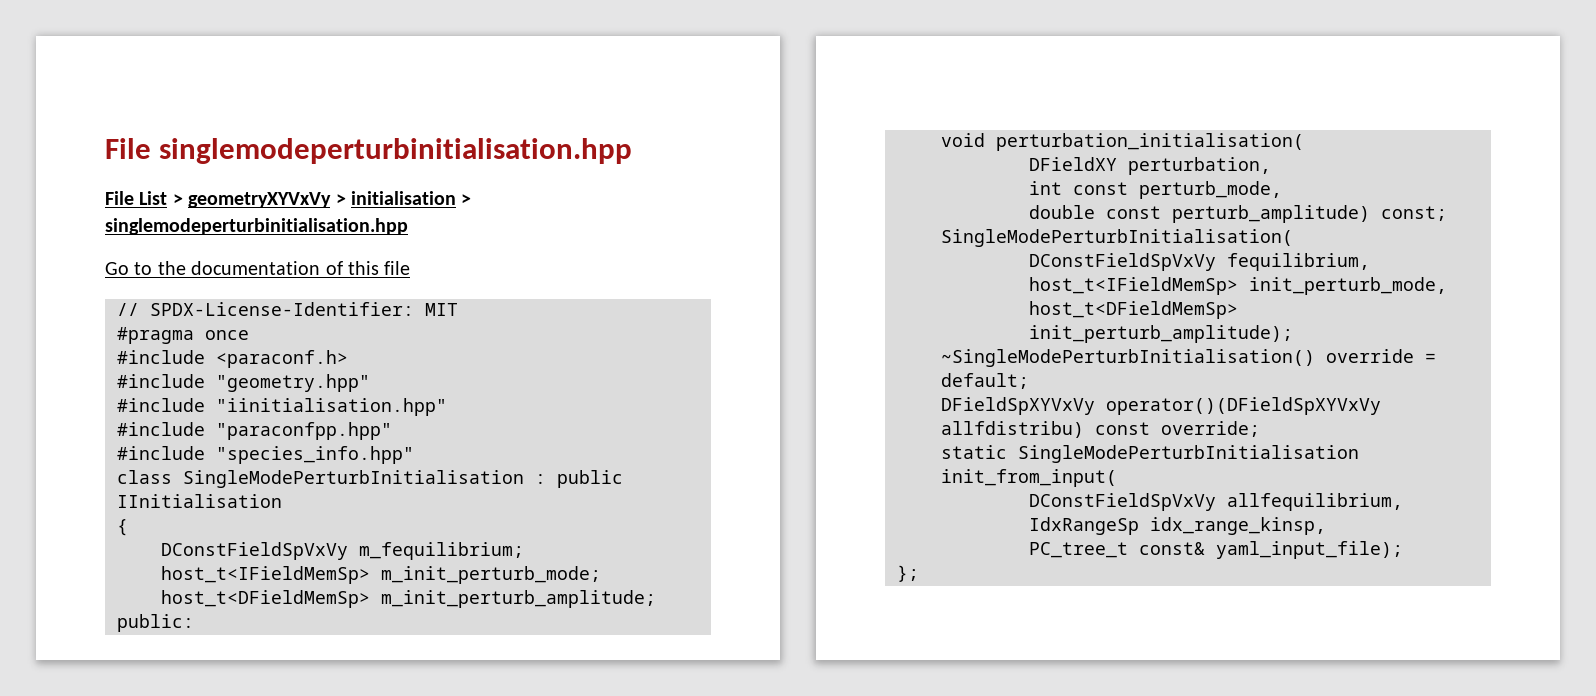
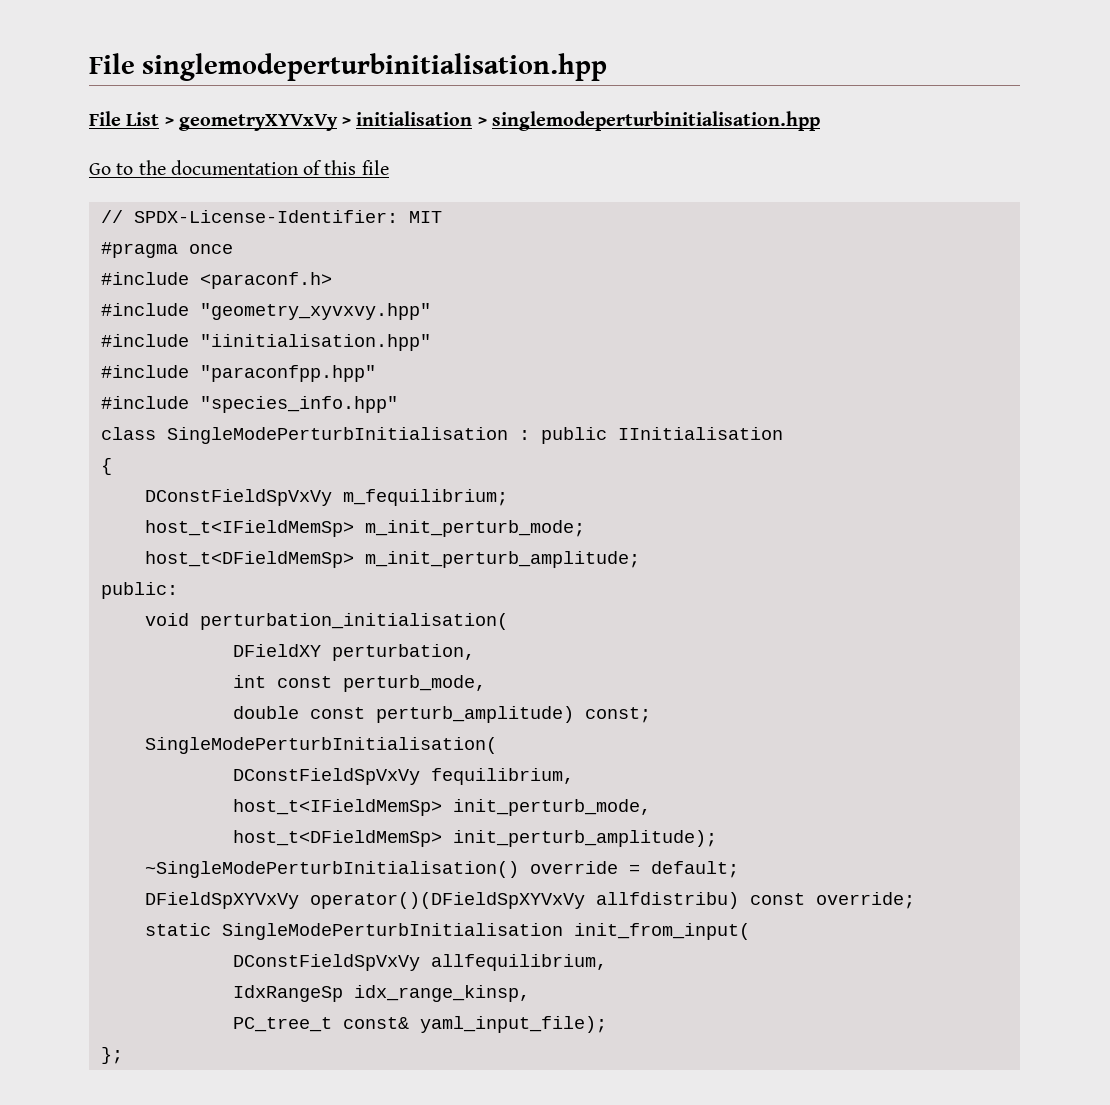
- #include "geometry.hpp"
+ #include "geometry_xyvxvy.hpp"

